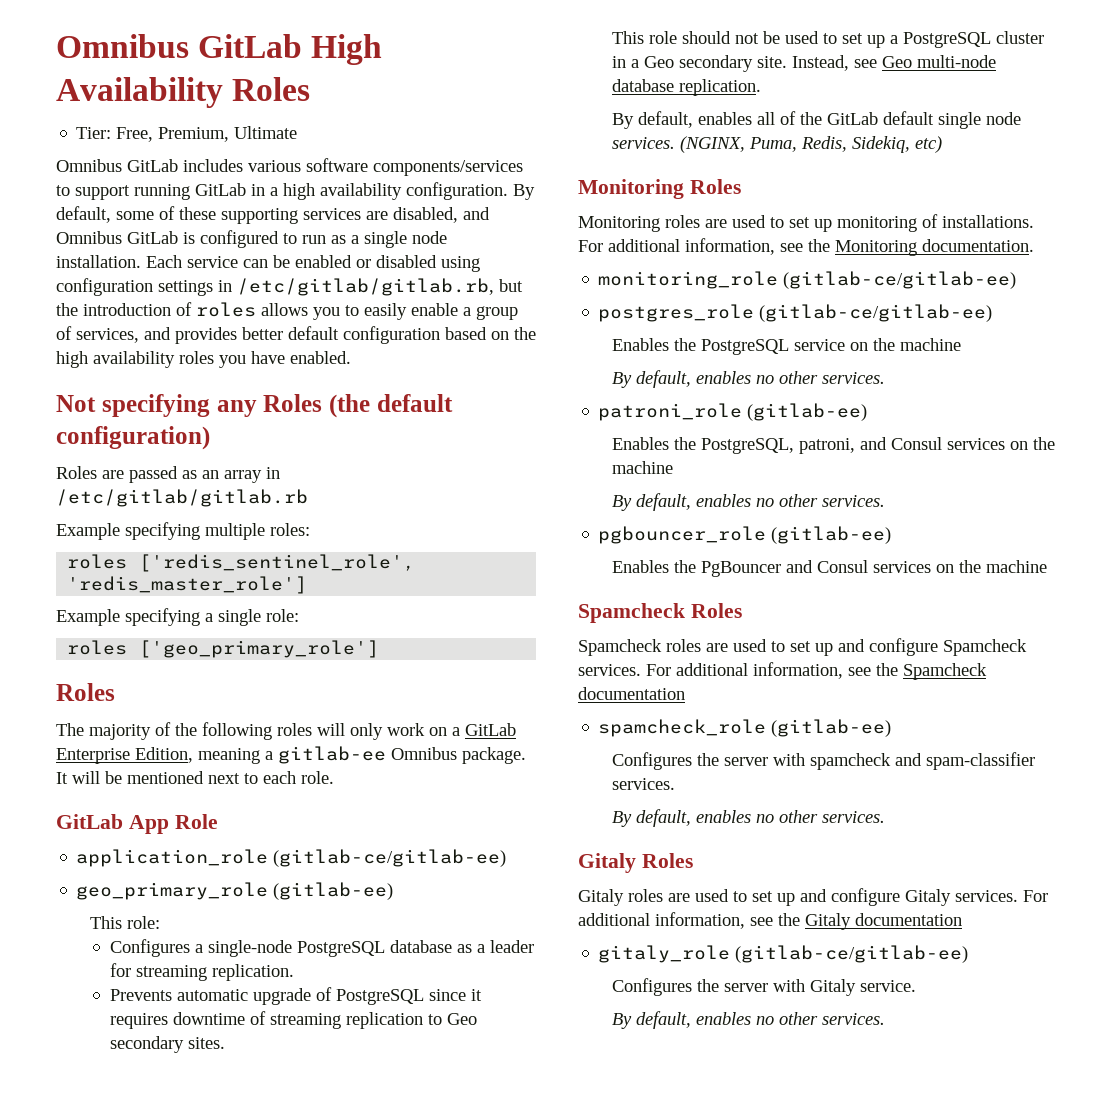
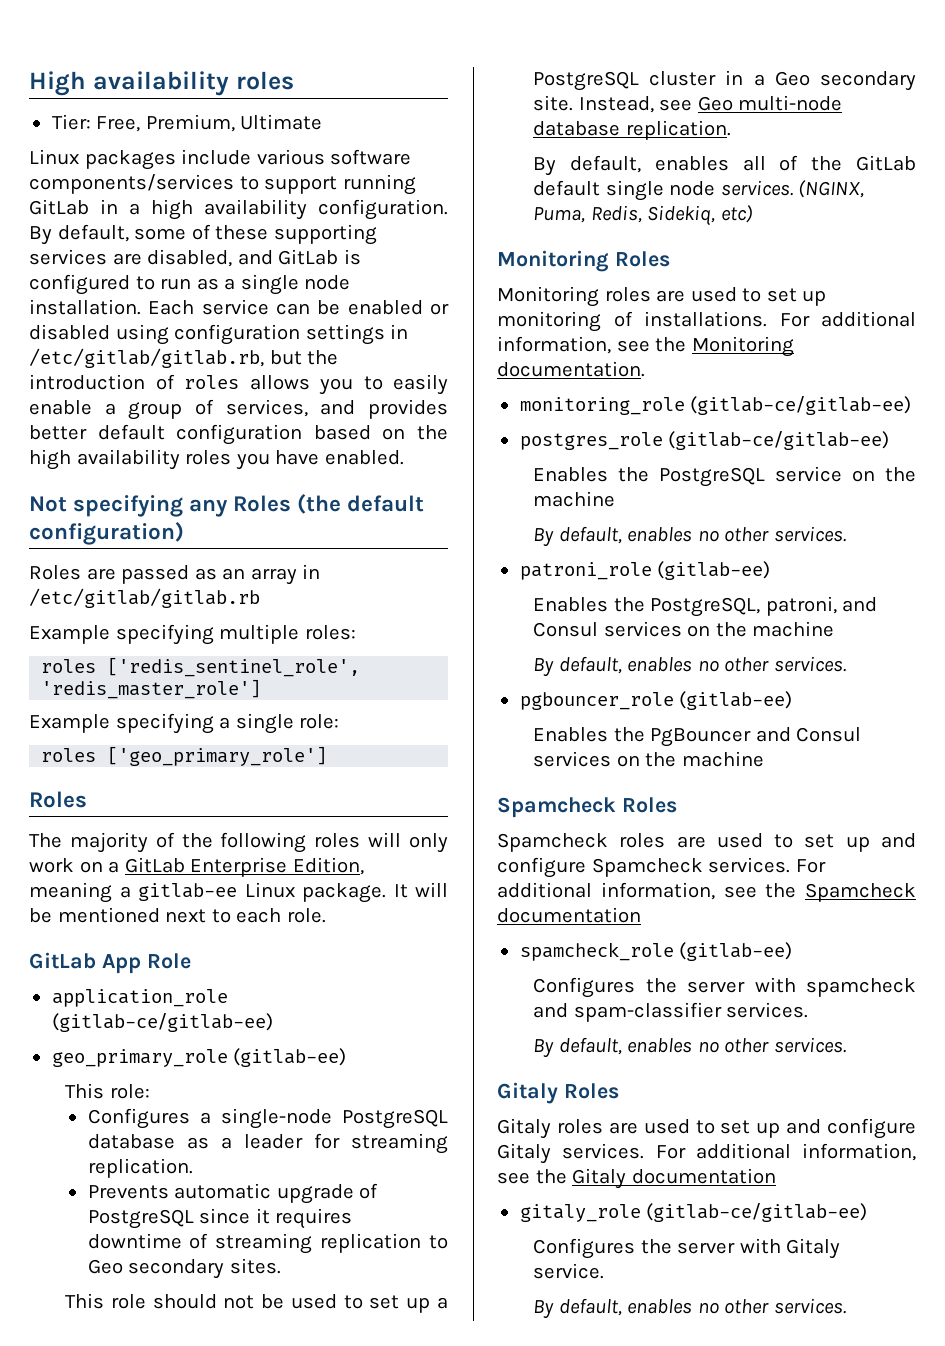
- Omnibus GitLab High Availability Roles
+ High availability roles
- Omnibus GitLab includes various software components/services to support running GitLab in a high availability configuration.
+ Linux packages include various software components/services to support running GitLab in a high availability configuration.
- By default, some of these supporting services are disabled, and Omnibus GitLab is configured to run as a single node installation.
+ By default, some of these supporting services are disabled, and GitLab is configured to run as a single node installation.
- The majority of the following roles will only work on a GitLab Enterprise Edition, meaning a gitlab-ee Omnibus package.
+ The majority of the following roles will only work on a GitLab Enterprise Edition, meaning a gitlab-ee Linux package.

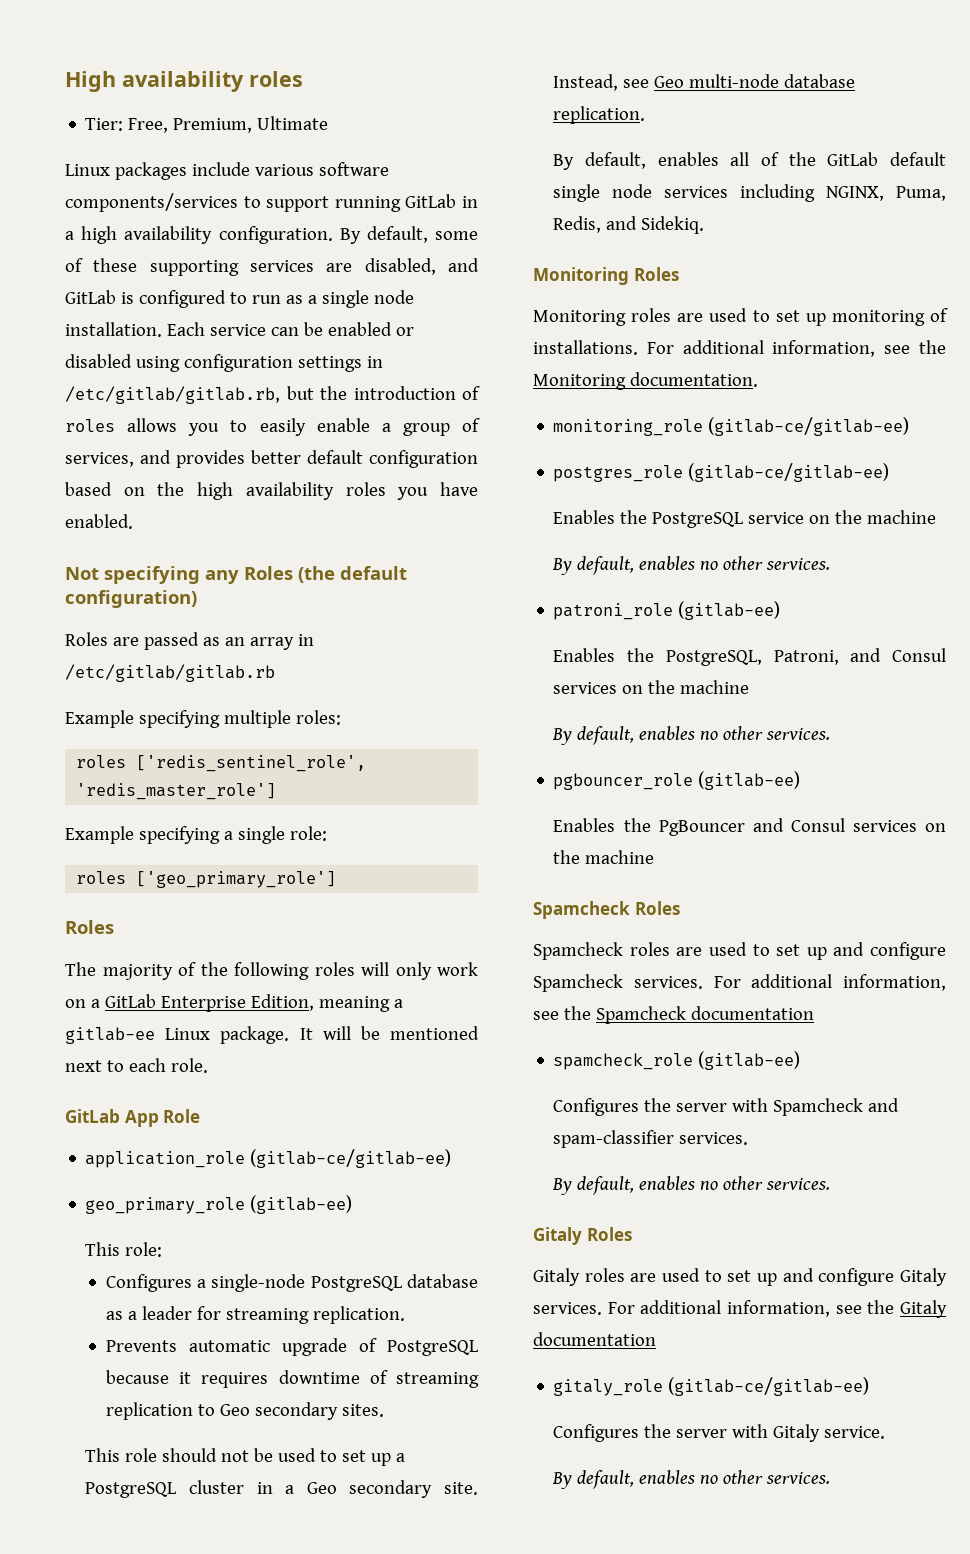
- Prevents automatic upgrade of PostgreSQL since it requires downtime of streaming replication to Geo secondary sites.
+ Prevents automatic upgrade of PostgreSQL because it requires downtime of streaming replication to Geo secondary sites.
- By default, enables all of the GitLab default single node services. (NGINX, Puma, Redis, Sidekiq, etc)
+ By default, enables all of the GitLab default single node services including NGINX, Puma, Redis, and Sidekiq.
- Enables the PostgreSQL, patroni, and Consul services on the machine
+ Enables the PostgreSQL, Patroni, and Consul services on the machine
- Configures the server with spamcheck and spam-classifier services.
+ Configures the server with Spamcheck and spam-classifier services.

